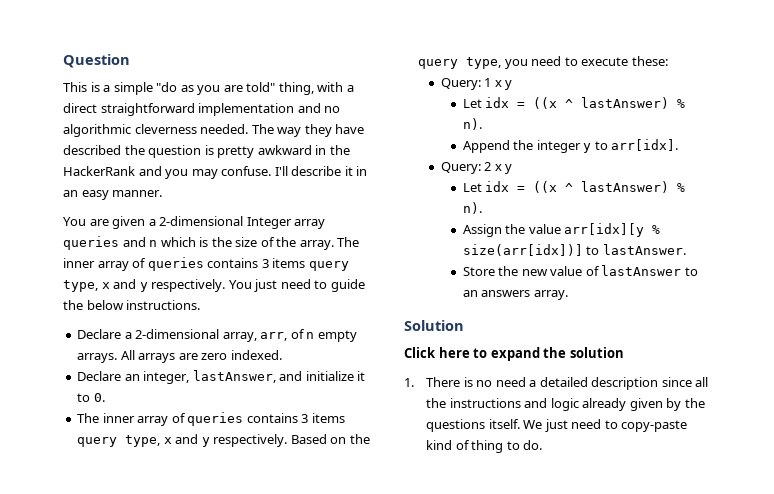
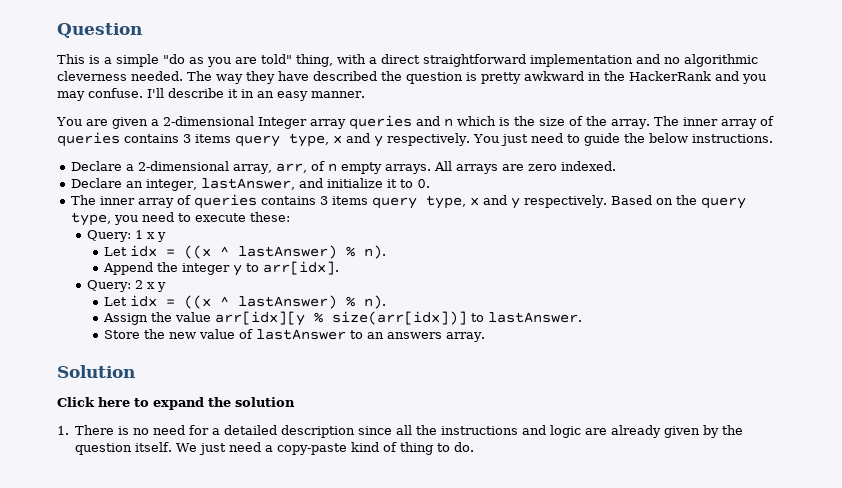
- 1. There is no need a detailed description since all the instructions and logic already given by the questions itself.
+ 1. There is no need for a detailed description since all the instructions and logic are already given by the question itself.
- We just need to copy-paste kind of thing to do.
+ We just need a copy-paste kind of thing to do.

